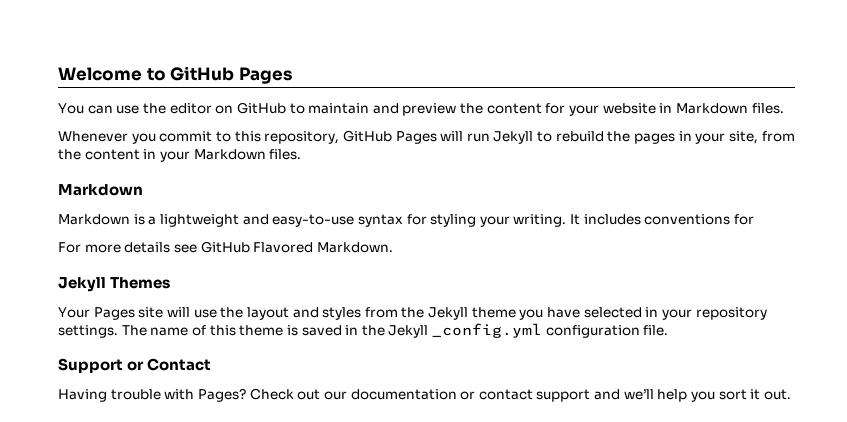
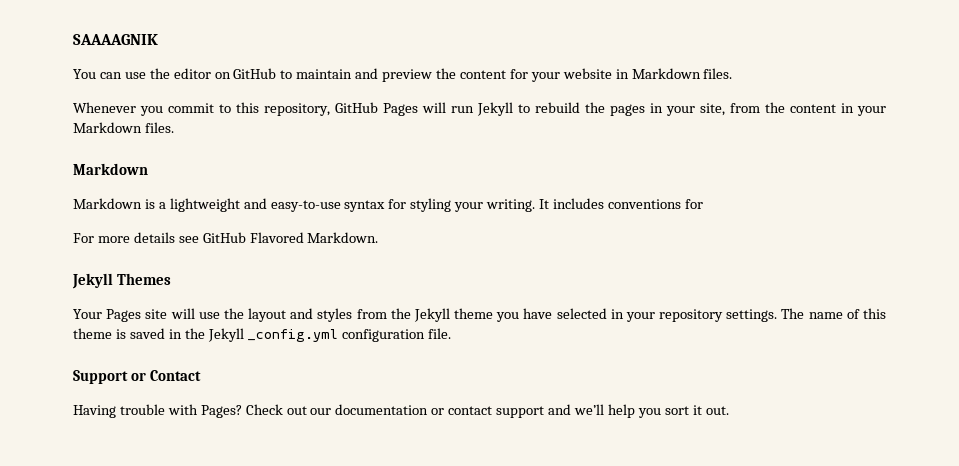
- Welcome to GitHub Pages
+ SAAAAGNIK

